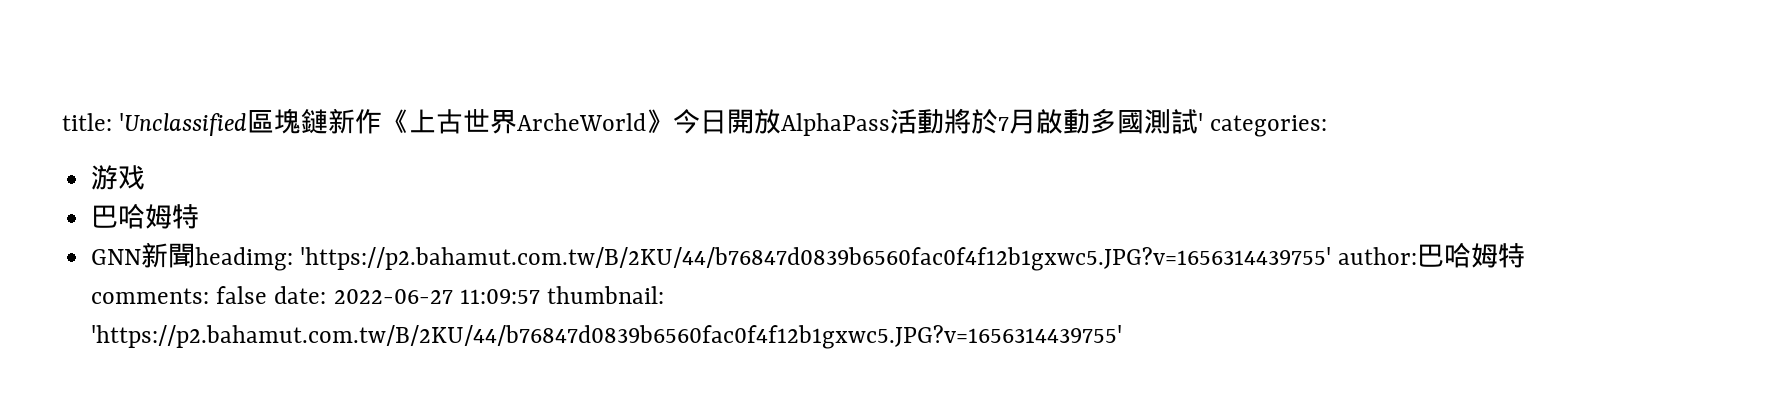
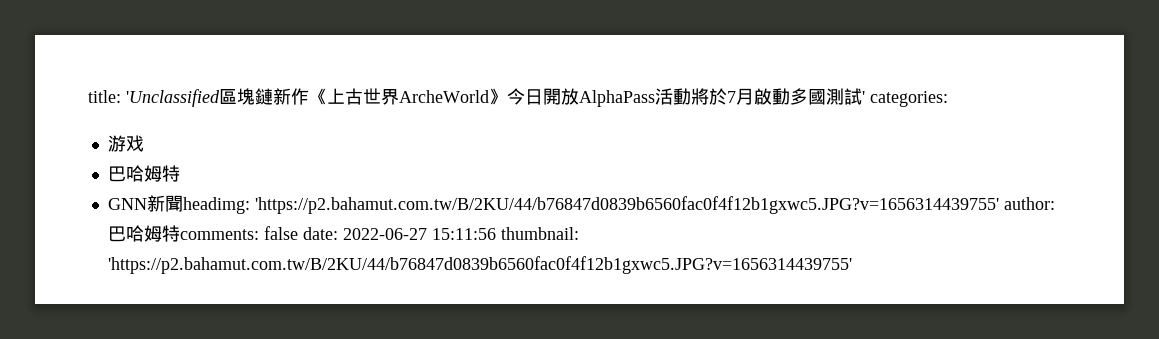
- GNN新聞headimg: 'https://p2.bahamut.com.tw/B/2KU/44/b76847d0839b6560fac0f4f12b1gxwc5.JPG?v=1656314439755' author:巴哈姆特comments: false date: 2022-06-27 11:09:57 thumbnail: 'https://p2.bahamut.com.tw/B/2KU/44/b76847d0839b6560fac0f4f12b1gxwc5.JPG?v=1656314439755'
+ GNN新聞headimg: 'https://p2.bahamut.com.tw/B/2KU/44/b76847d0839b6560fac0f4f12b1gxwc5.JPG?v=1656314439755' author:巴哈姆特comments: false date: 2022-06-27 15:11:56 thumbnail: 'https://p2.bahamut.com.tw/B/2KU/44/b76847d0839b6560fac0f4f12b1gxwc5.JPG?v=1656314439755'

